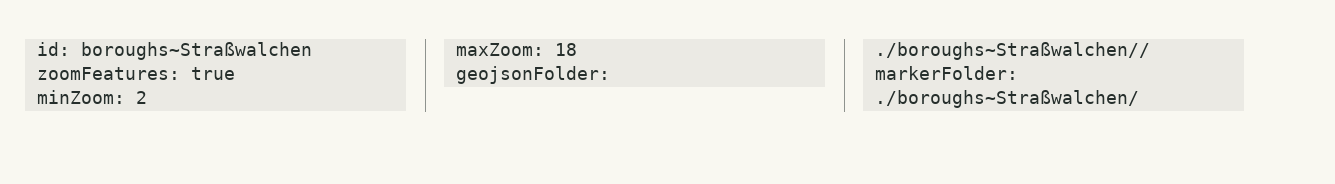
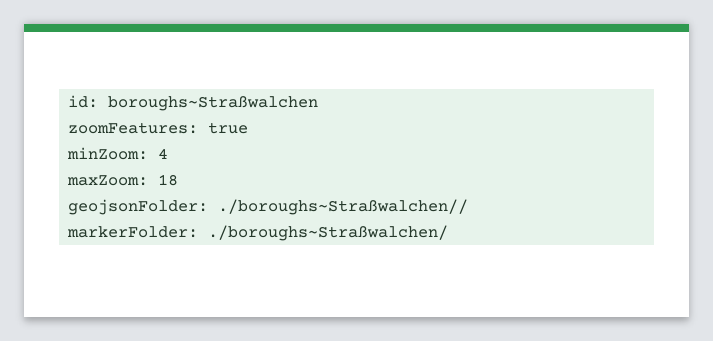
- minZoom: 2
+ minZoom: 4

